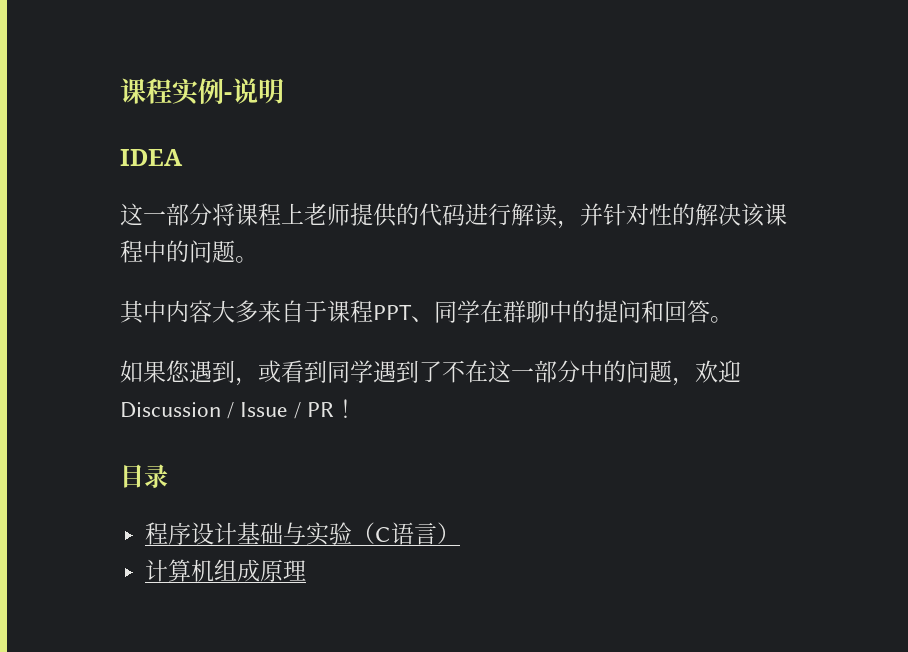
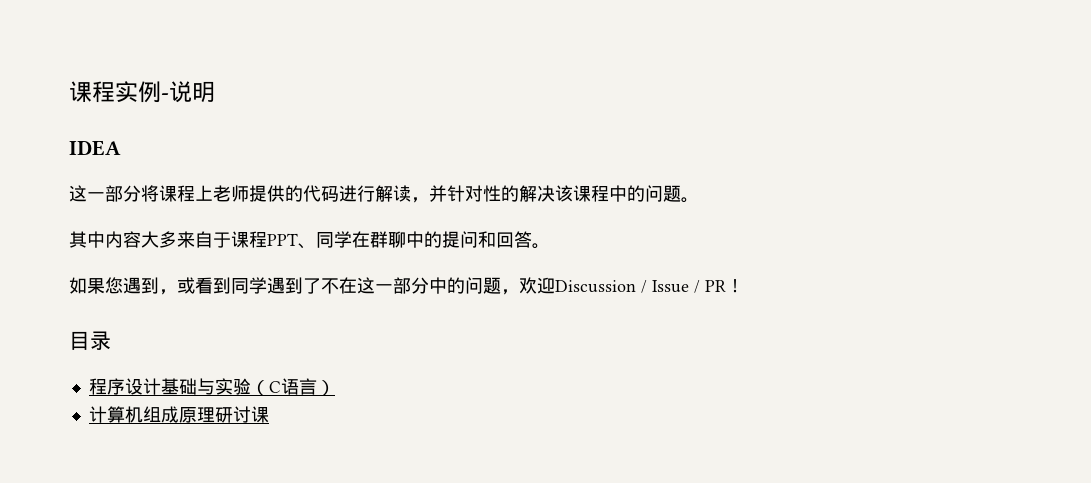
- 计算机组成原理
+ 计算机组成原理研讨课

